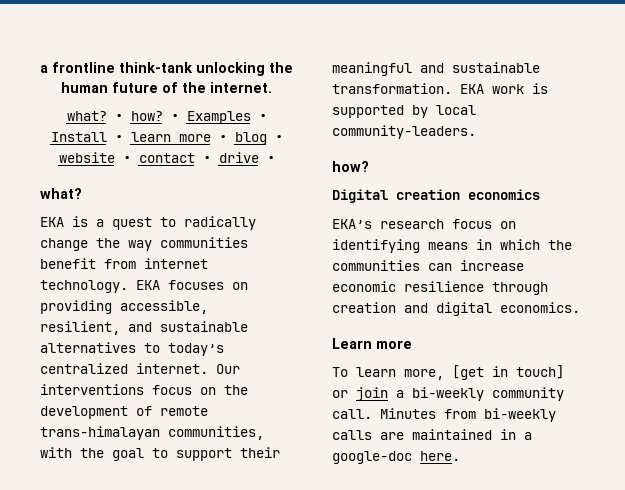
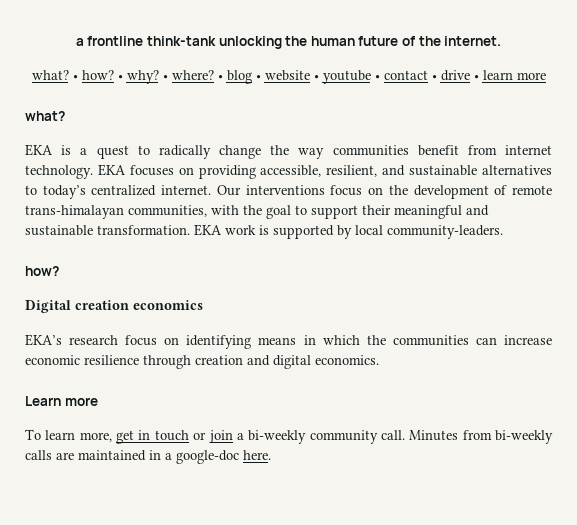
- • Examples • Install • learn more • blog • website • contact • drive •
+ • why? • where? • blog • website • youtube • contact • drive • learn more
- To learn more, [get in touch] or join a bi-weekly community call.
+ To learn more, get in touch or join a bi-weekly community call.

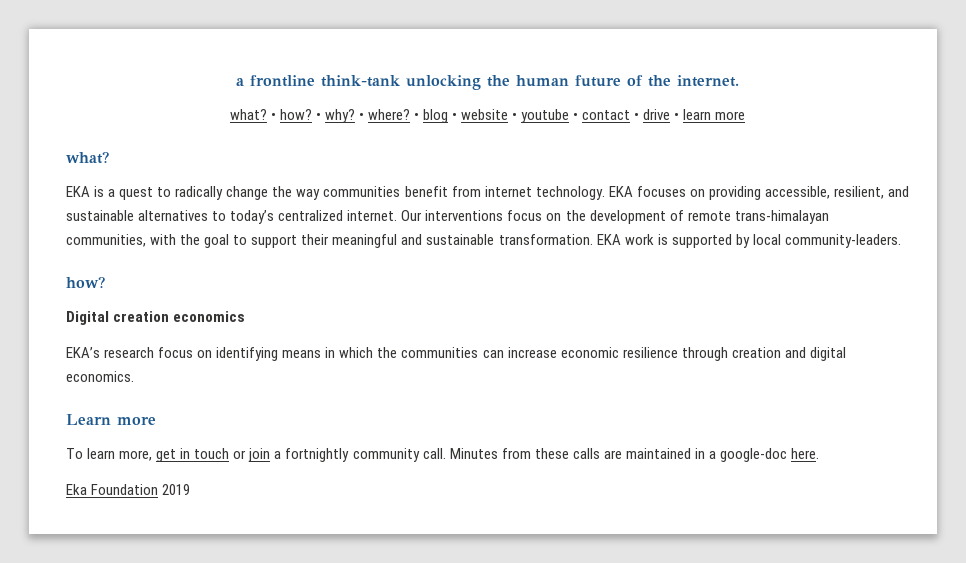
- To learn more, get in touch or join a bi-weekly community call.
+ To learn more, get in touch or join a fortnightly community call.
- Minutes from bi-weekly calls are maintained in a google-doc here.
+ Minutes from these calls are maintained in a google-doc here.
+ Eka Foundation 2019

